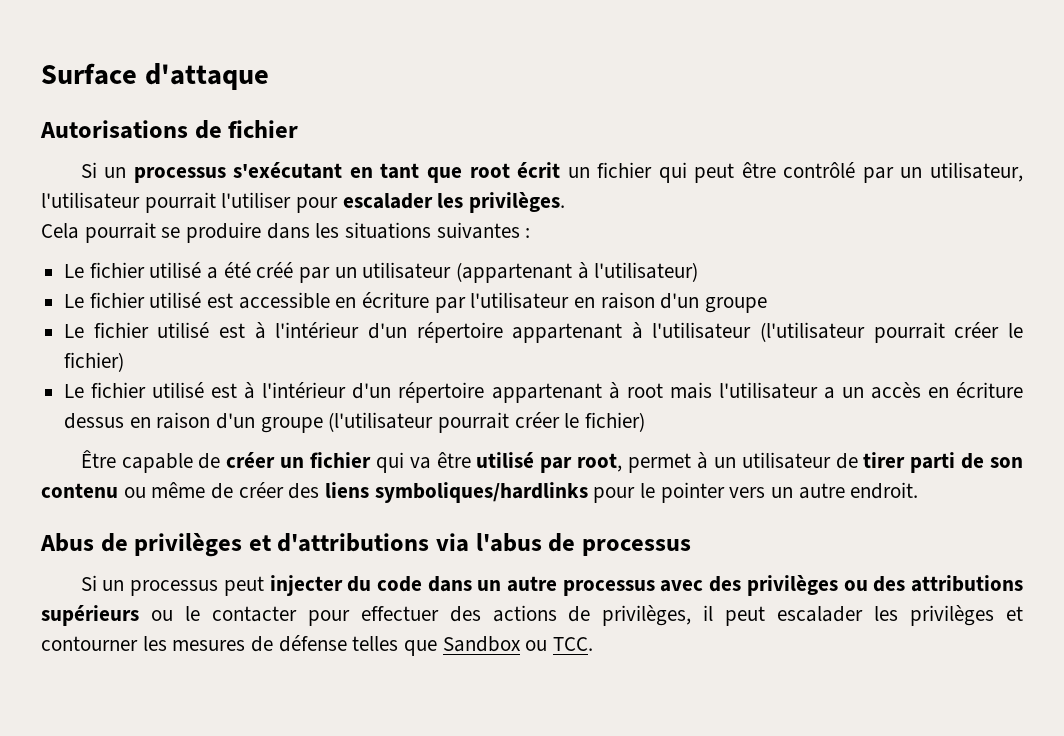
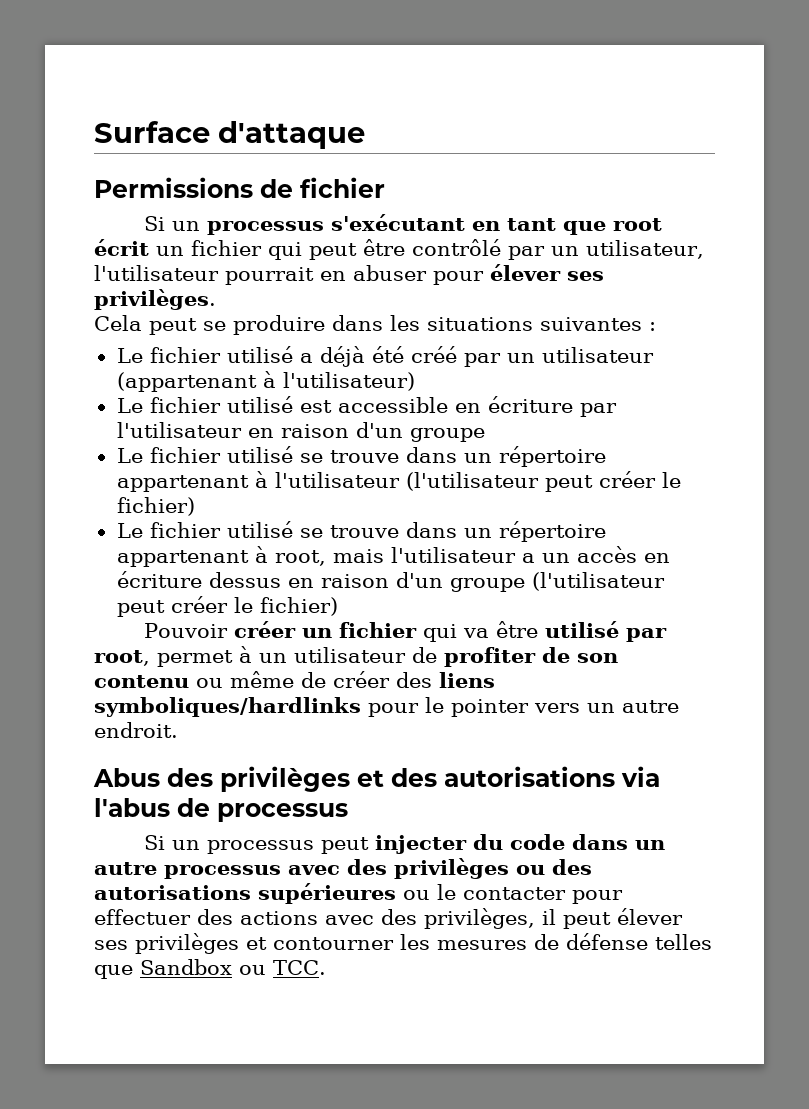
- Autorisations de fichier
+ Permissions de fichier
- Si un processus s'exécutant en tant que root écrit un fichier qui peut être contrôlé par un utilisateur, l'utilisateur pourrait l'utiliser pour escalader les privilèges.
+ Si un processus s'exécutant en tant que root écrit un fichier qui peut être contrôlé par un utilisateur, l'utilisateur pourrait en abuser pour élever ses privilèges.
- Cela pourrait se produire dans les situations suivantes :
+ Cela peut se produire dans les situations suivantes :
- Le fichier utilisé a été créé par un utilisateur (appartenant à l'utilisateur)
+ Le fichier utilisé a déjà été créé par un utilisateur (appartenant à l'utilisateur)
- Le fichier utilisé est à l'intérieur d'un répertoire appartenant à l'utilisateur (l'utilisateur pourrait créer le fichier)
+ Le fichier utilisé se trouve dans un répertoire appartenant à l'utilisateur (l'utilisateur peut créer le fichier)
- Le fichier utilisé est à l'intérieur d'un répertoire appartenant à root mais l'utilisateur a un accès en écriture dessus en raison d'un groupe (l'utilisateur pourrait créer le fichier)
- Être capable de créer un fichier qui va être utilisé par root, permet à un utilisateur de tirer parti de son contenu ou même de créer des liens symboliques/hardlinks pour le pointer vers un autre endroit.
+ Le fichier utilisé se trouve dans un répertoire appartenant à root, mais l'utilisateur a un accès en écriture dessus en raison d'un groupe (l'utilisateur peut créer le fichier)
+ Pouvoir créer un fichier qui va être utilisé par root, permet à un utilisateur de profiter de son contenu ou même de créer des liens symboliques/hardlinks pour le pointer vers un autre endroit.
- Abus de privilèges et d'attributions via l'abus de processus
+ Abus des privilèges et des autorisations via l'abus de processus
- Si un processus peut injecter du code dans un autre processus avec des privilèges ou des attributions supérieurs ou le contacter pour effectuer des actions de privilèges, il peut escalader les privilèges et contourner les mesures de défense telles que Sandbox ou TCC.
+ Si un processus peut injecter du code dans un autre processus avec des privilèges ou des autorisations supérieures ou le contacter pour effectuer des actions avec des privilèges, il peut élever ses privilèges et contourner les mesures de défense telles que Sandbox ou TCC.

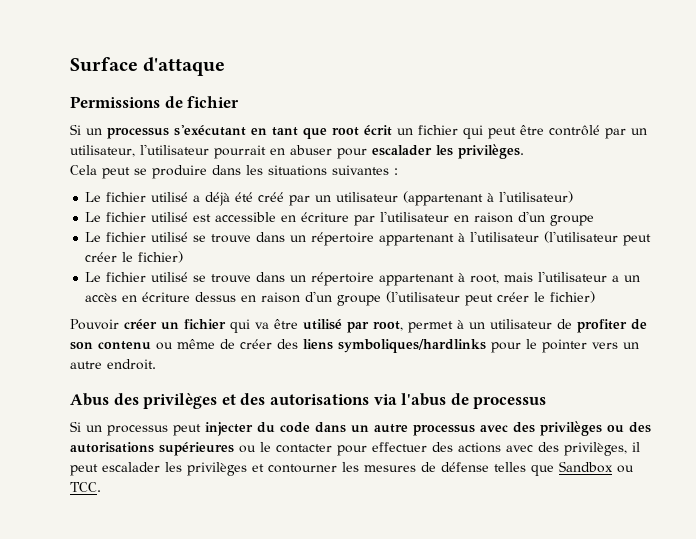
- Si un processus s'exécutant en tant que root écrit un fichier qui peut être contrôlé par un utilisateur, l'utilisateur pourrait en abuser pour élever ses privilèges.
+ Si un processus s'exécutant en tant que root écrit un fichier qui peut être contrôlé par un utilisateur, l'utilisateur pourrait en abuser pour escalader les privilèges.
- Si un processus peut injecter du code dans un autre processus avec des privilèges ou des autorisations supérieures ou le contacter pour effectuer des actions avec des privilèges, il peut élever ses privilèges et contourner les mesures de défense telles que Sandbox ou TCC.
+ Si un processus peut injecter du code dans un autre processus avec des privilèges ou des autorisations supérieures ou le contacter pour effectuer des actions avec des privilèges, il peut escalader les privilèges et contourner les mesures de défense telles que Sandbox ou TCC.

